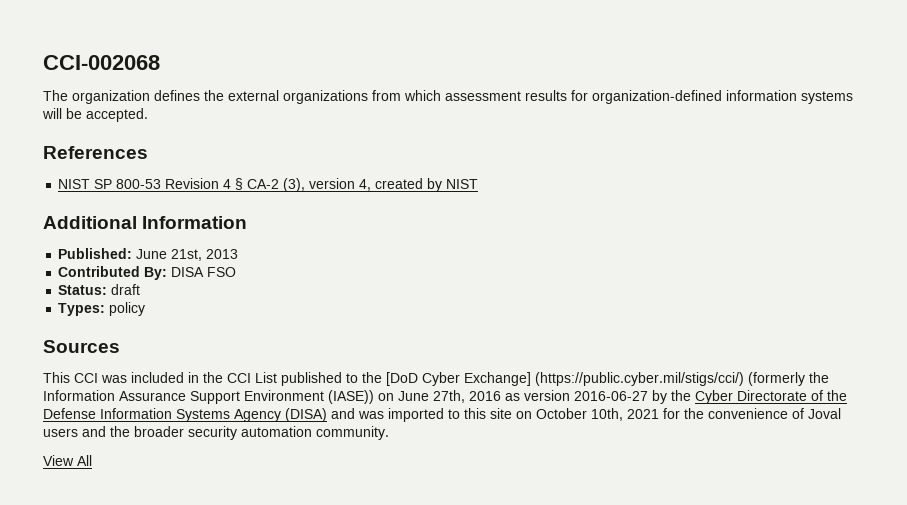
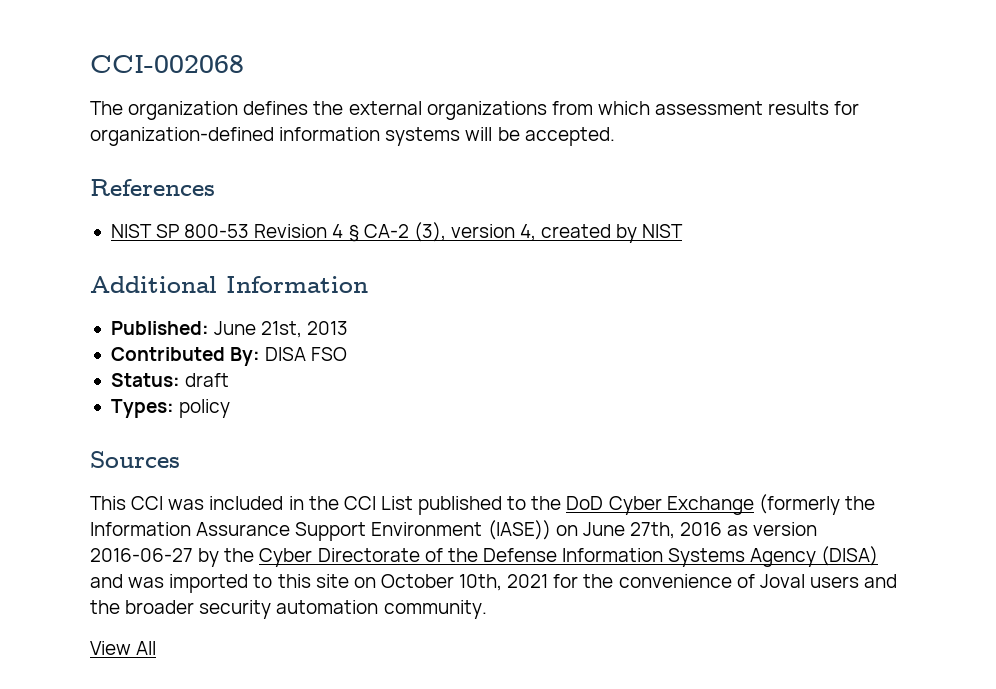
- This CCI was included in the CCI List published to the [DoD Cyber Exchange] (https://public.cyber.mil/stigs/cci/) (formerly the Information Assurance Support Environment (IASE)) on June 27th, 2016 as version 2016-06-27 by the Cyber Directorate of the Defense Information Systems Agency (DISA) and was imported to this site on October 10th, 2021 for the convenience of Joval users and the broader security automation community.
+ This CCI was included in the CCI List published to the DoD Cyber Exchange (formerly the Information Assurance Support Environment (IASE)) on June 27th, 2016 as version 2016-06-27 by the Cyber Directorate of the Defense Information Systems Agency (DISA) and was imported to this site on October 10th, 2021 for the convenience of Joval users and the broader security automation community.

